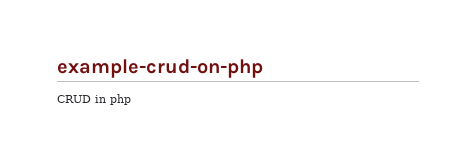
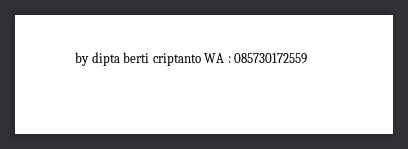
- example-crud-on-php
- CRUD in php
+ by dipta berti criptanto WA : 085730172559

